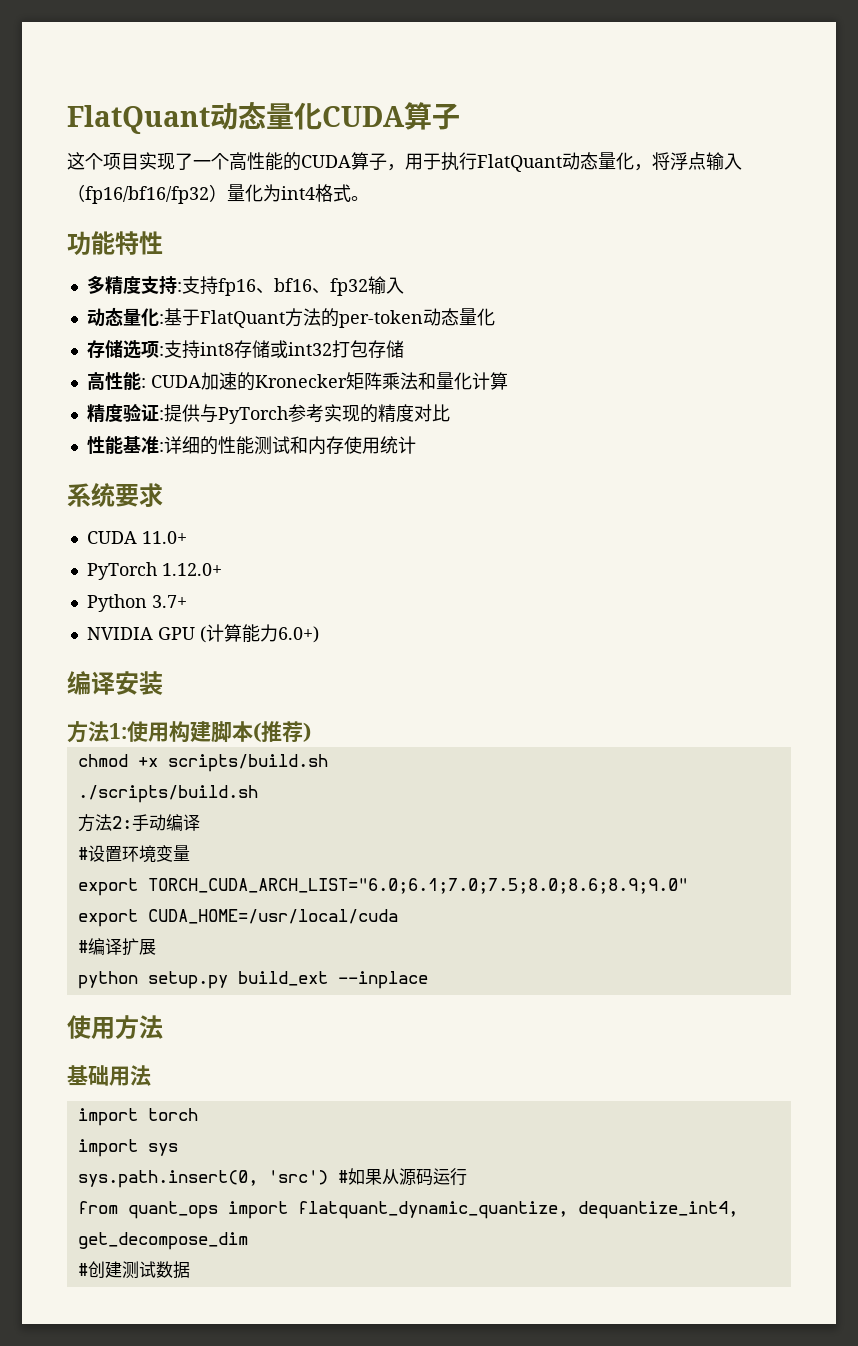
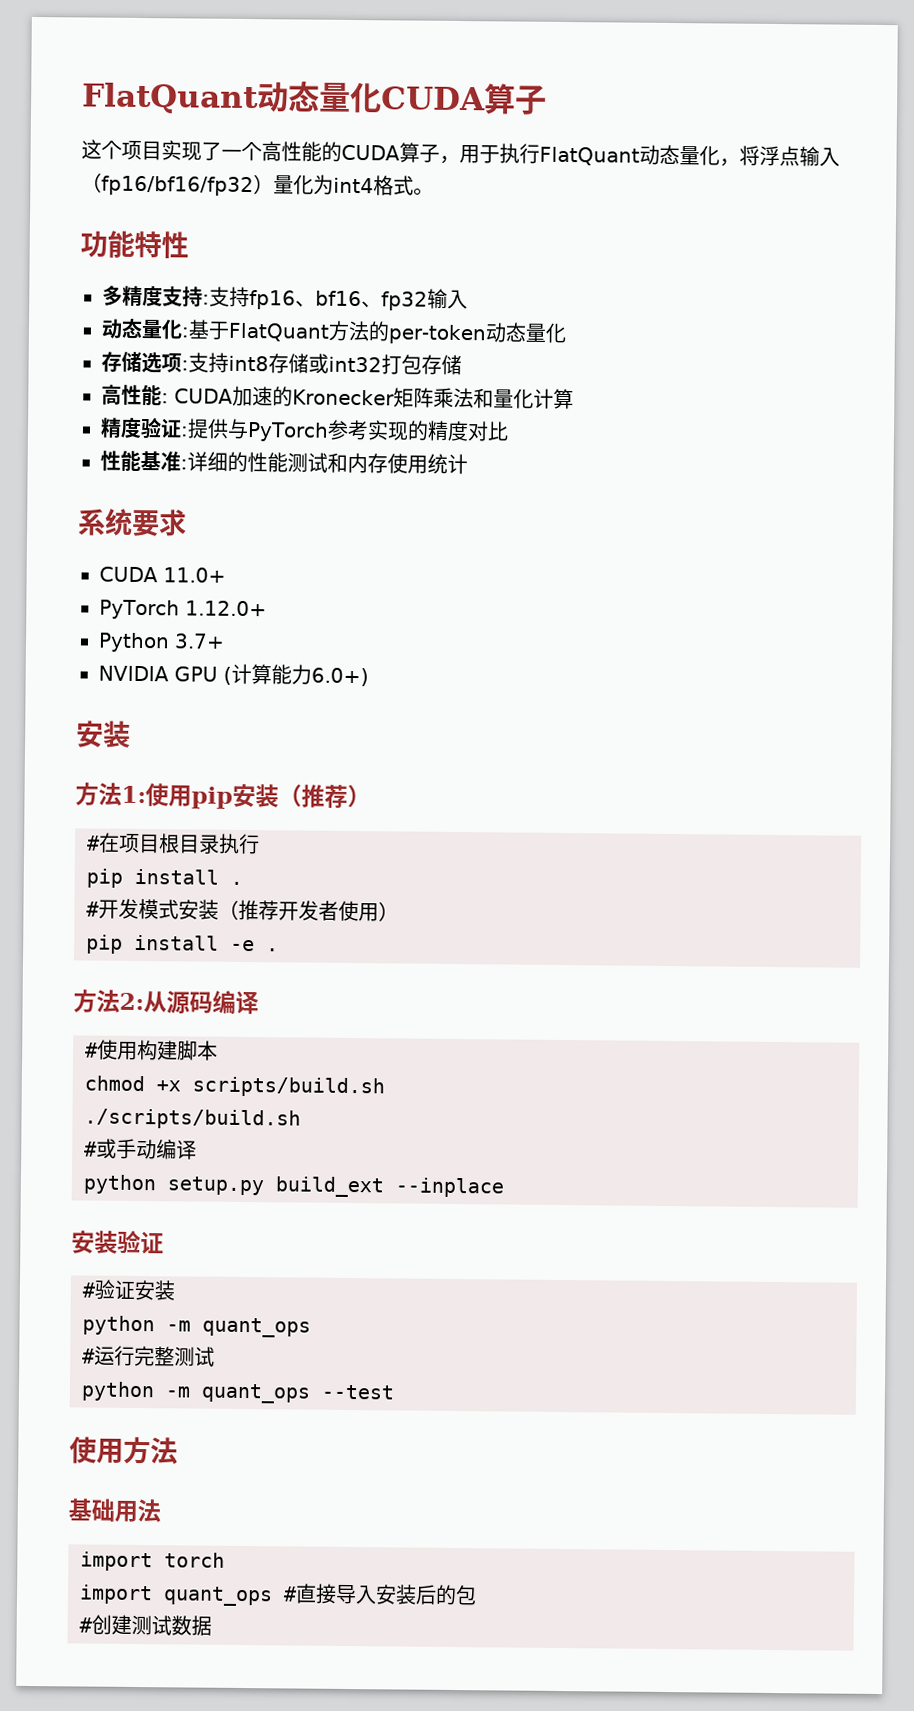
  NVIDIA GPU (计算能力6.0+)
- 编译安装
+ 安装
- 方法1:使用构建脚本(推荐)
+ 方法1:使用pip安装（推荐）
+ #在项目根目录执行
+ pip install .
+ #开发模式安装（推荐开发者使用）
+ pip install -e .
+ 方法2:从源码编译
+ #使用构建脚本
- 方法2:手动编译
+ #或手动编译
- #设置环境变量
- export TORCH_CUDA_ARCH_LIST="6.0;6.1;7.0;7.5;8.0;8.6;8.9;9.0"
- export CUDA_HOME=/usr/local/cuda
- #编译扩展
  python setup.py build_ext --inplace
+ 安装验证
+ #验证安装
+ python -m quant_ops
+ #运行完整测试
+ python -m quant_ops --test
- import sys
- sys.path.insert(0, 'src') #如果从源码运行
- from quant_ops import flatquant_dynamic_quantize, dequantize_int4, get_decompose_dim
+ import quant_ops #直接导入安装后的包

